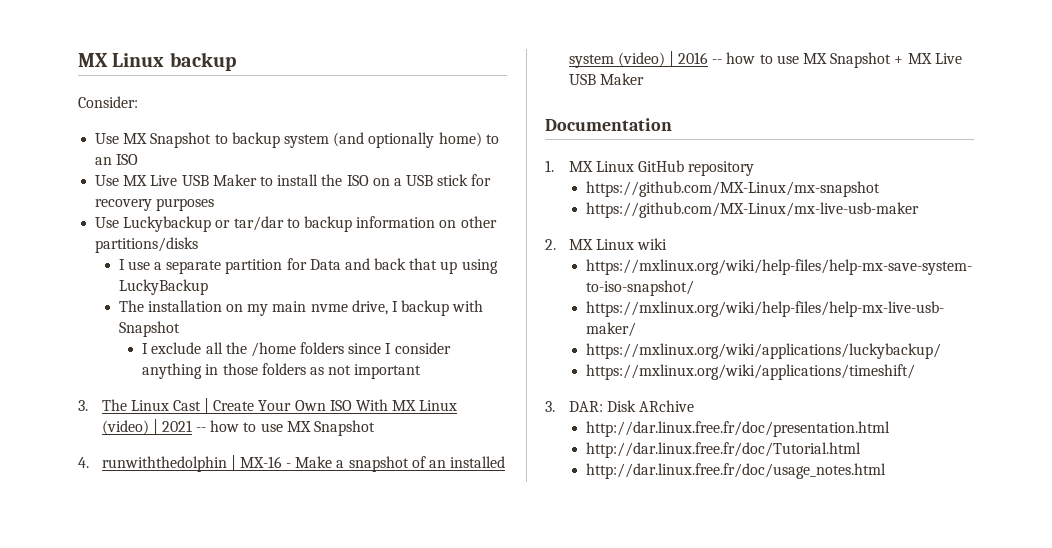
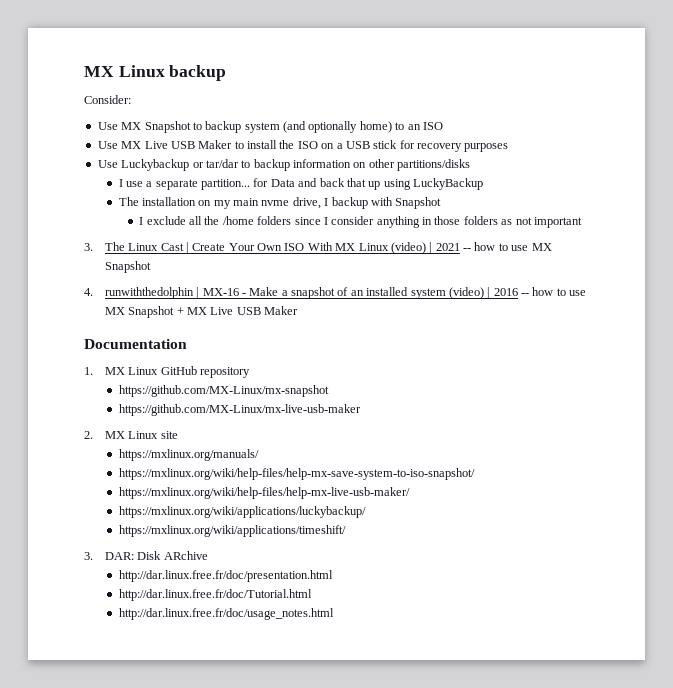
- I use a separate partition for Data and back that up using LuckyBackup
+ I use a separate partition... for Data and back that up using LuckyBackup
- 2. MX Linux wiki
+ 2. MX Linux site
+ https://mxlinux.org/manuals/

